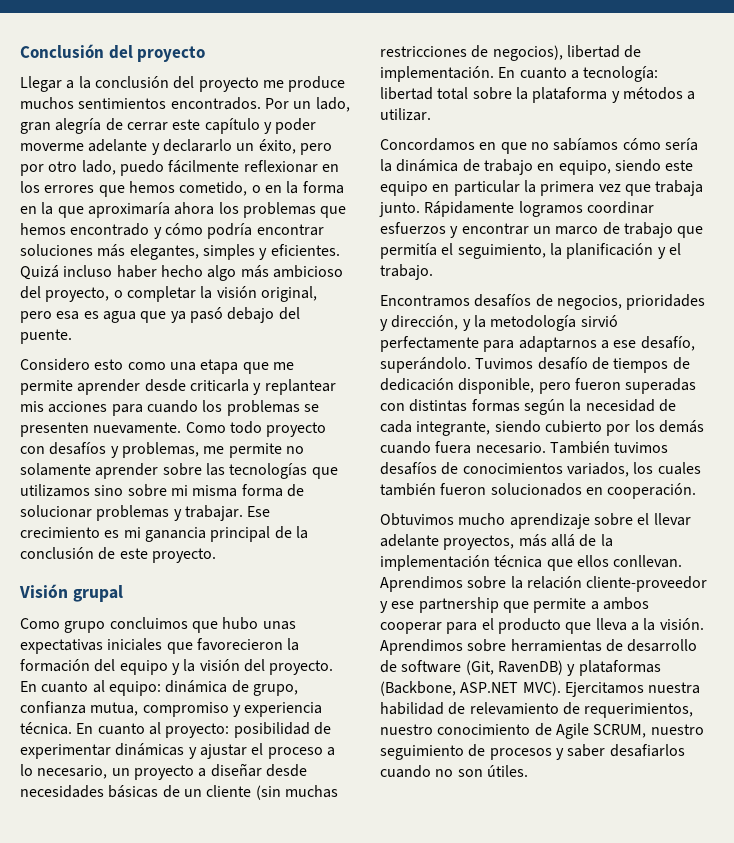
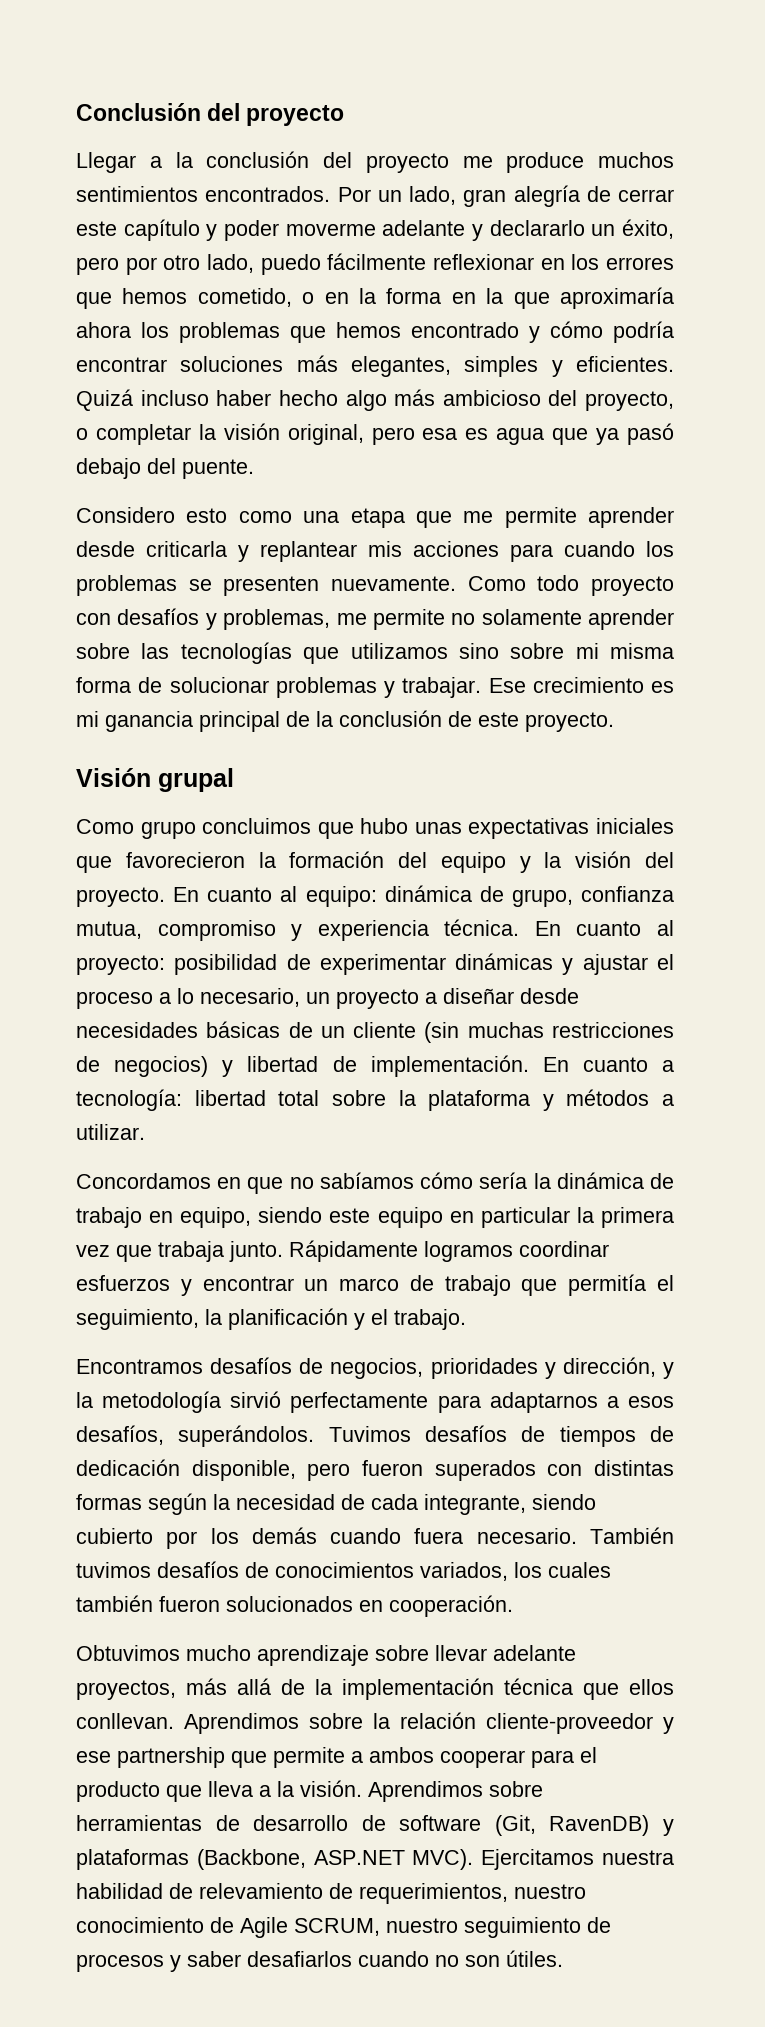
- En cuanto al proyecto: posibilidad de experimentar dinámicas y ajustar el proceso a lo necesario, un proyecto a diseñar desde necesidades básicas de un cliente (sin muchas restricciones de negocios), libertad de implementación.
+ En cuanto al proyecto: posibilidad de experimentar dinámicas y ajustar el proceso a lo necesario, un proyecto a diseñar desde necesidades básicas de un cliente (sin muchas restricciones de negocios) y libertad de implementación.
- Encontramos desafíos de negocios, prioridades y dirección, y la metodología sirvió perfectamente para adaptarnos a ese desafío, superándolo. Tuvimos desafío de tiempos de dedicación disponible, pero fueron superadas con distintas formas según la necesidad de cada integrante, siendo cubierto por los demás cuando fuera necesario.
+ Encontramos desafíos de negocios, prioridades y dirección, y la metodología sirvió perfectamente para adaptarnos a esos desafíos, superándolos. Tuvimos desafíos de tiempos de dedicación disponible, pero fueron superados con distintas formas según la necesidad de cada integrante, siendo cubierto por los demás cuando fuera necesario.
- Obtuvimos mucho aprendizaje sobre el llevar adelante proyectos, más allá de la implementación técnica que ellos conllevan.
+ Obtuvimos mucho aprendizaje sobre llevar adelante proyectos, más allá de la implementación técnica que ellos conllevan.

